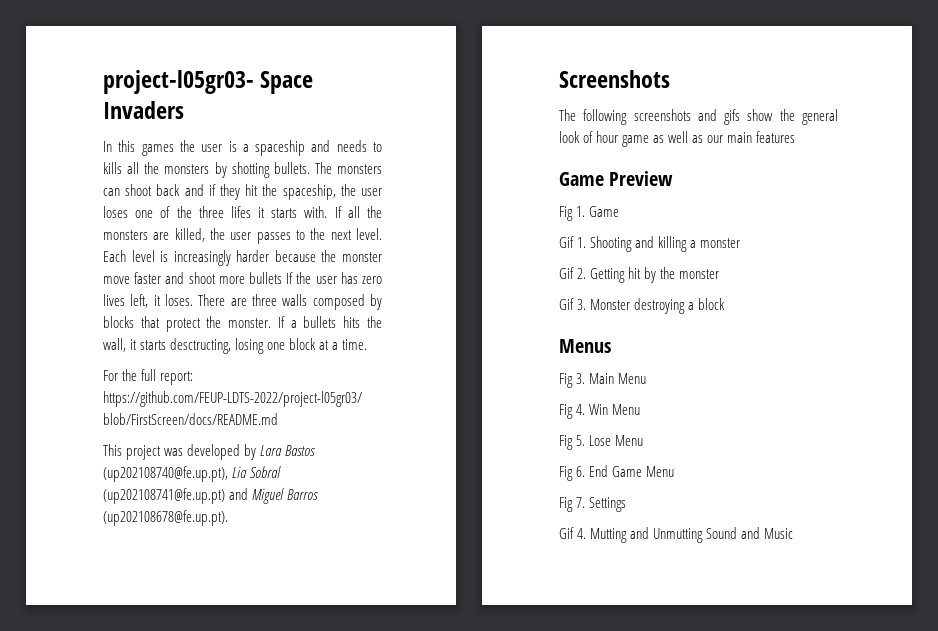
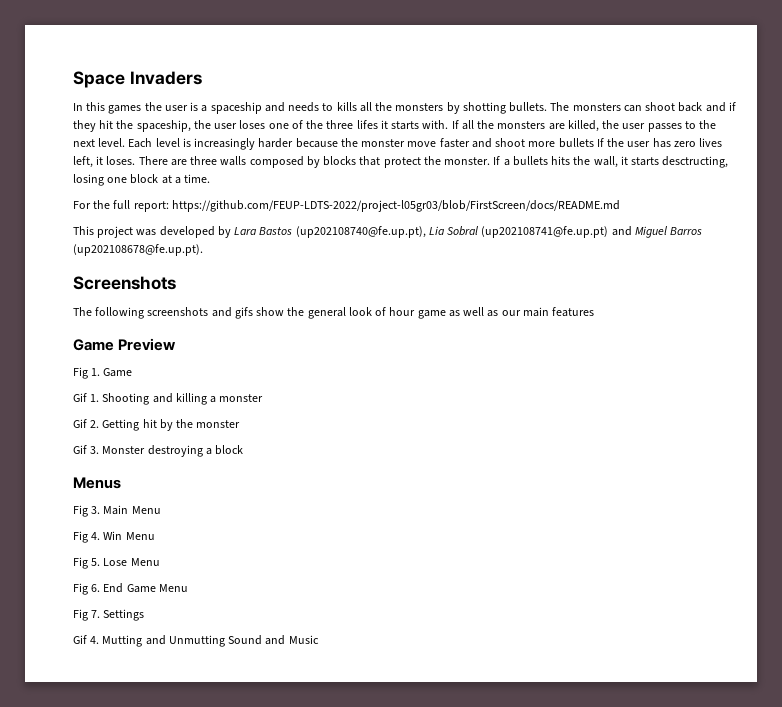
- project-l05gr03- Space Invaders
+ Space Invaders

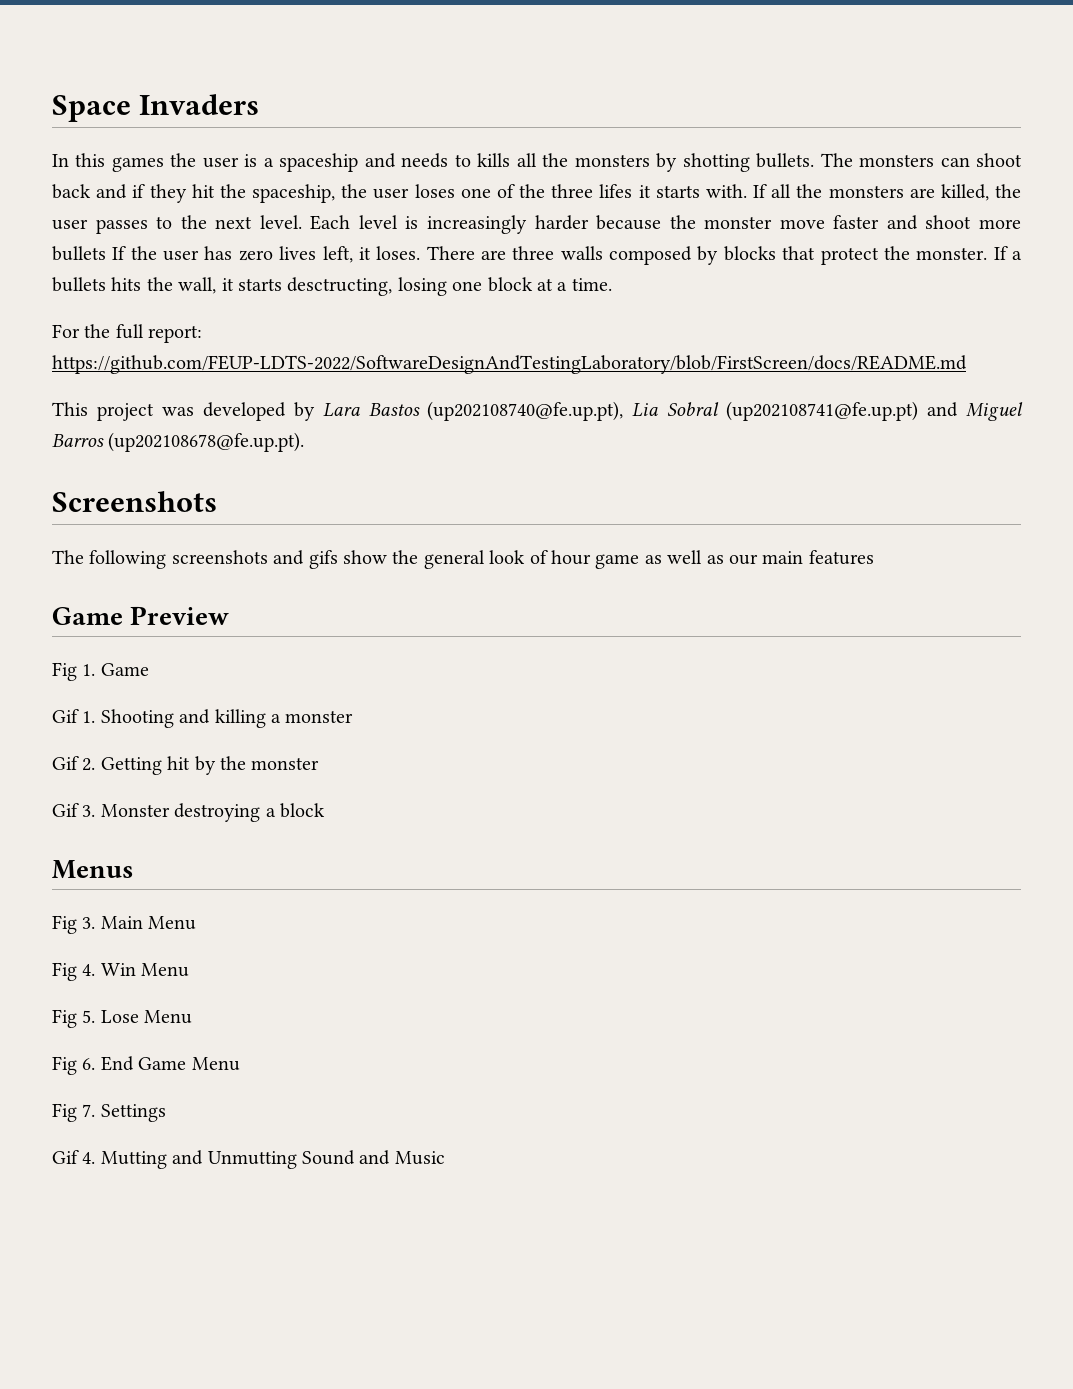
- For the full report: https://github.com/FEUP-LDTS-2022/project-l05gr03/blob/FirstScreen/docs/README.md
+ For the full report: https://github.com/FEUP-LDTS-2022/SoftwareDesignAndTestingLaboratory/blob/FirstScreen/docs/README.md

